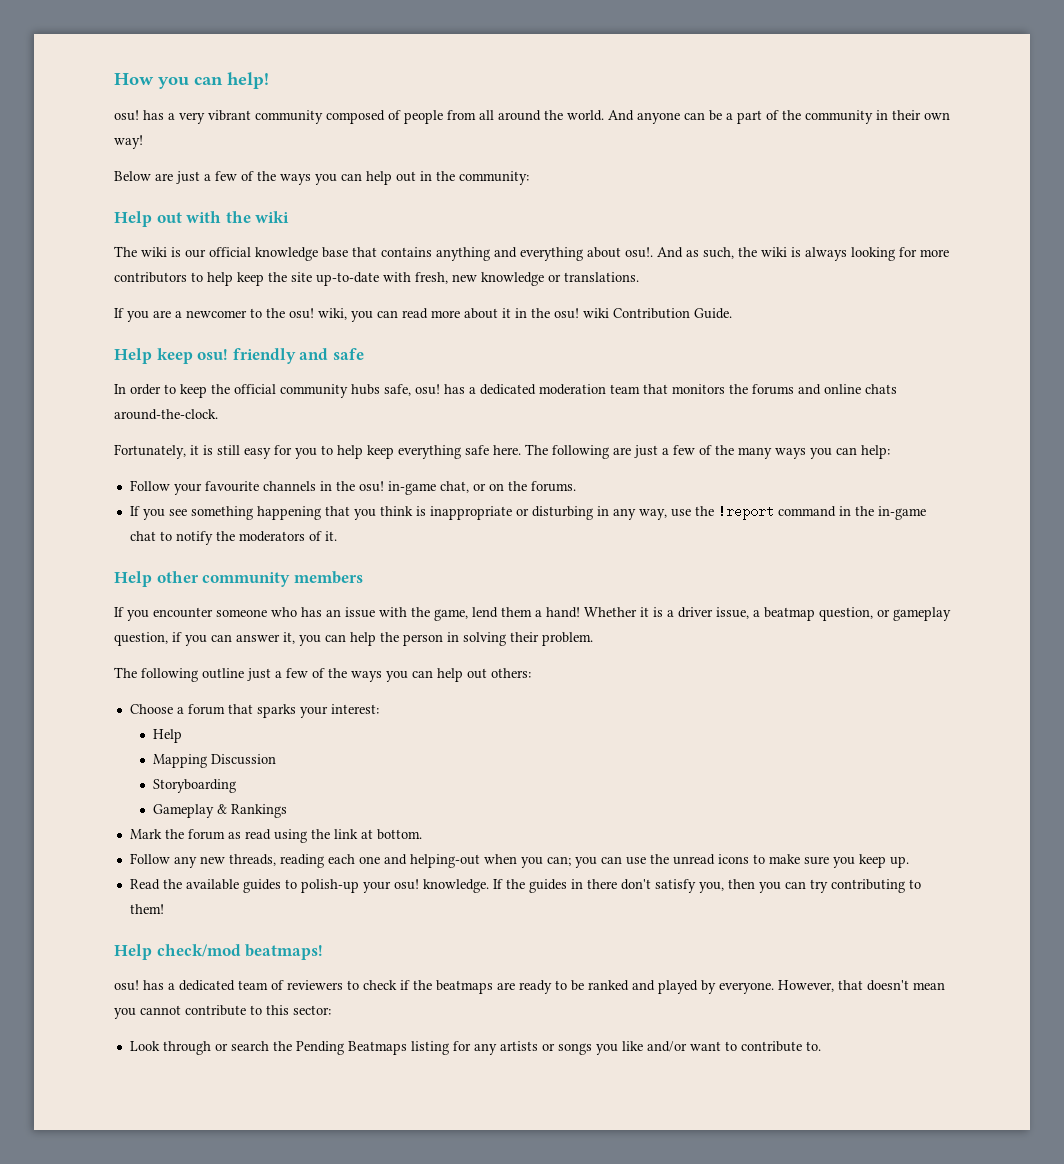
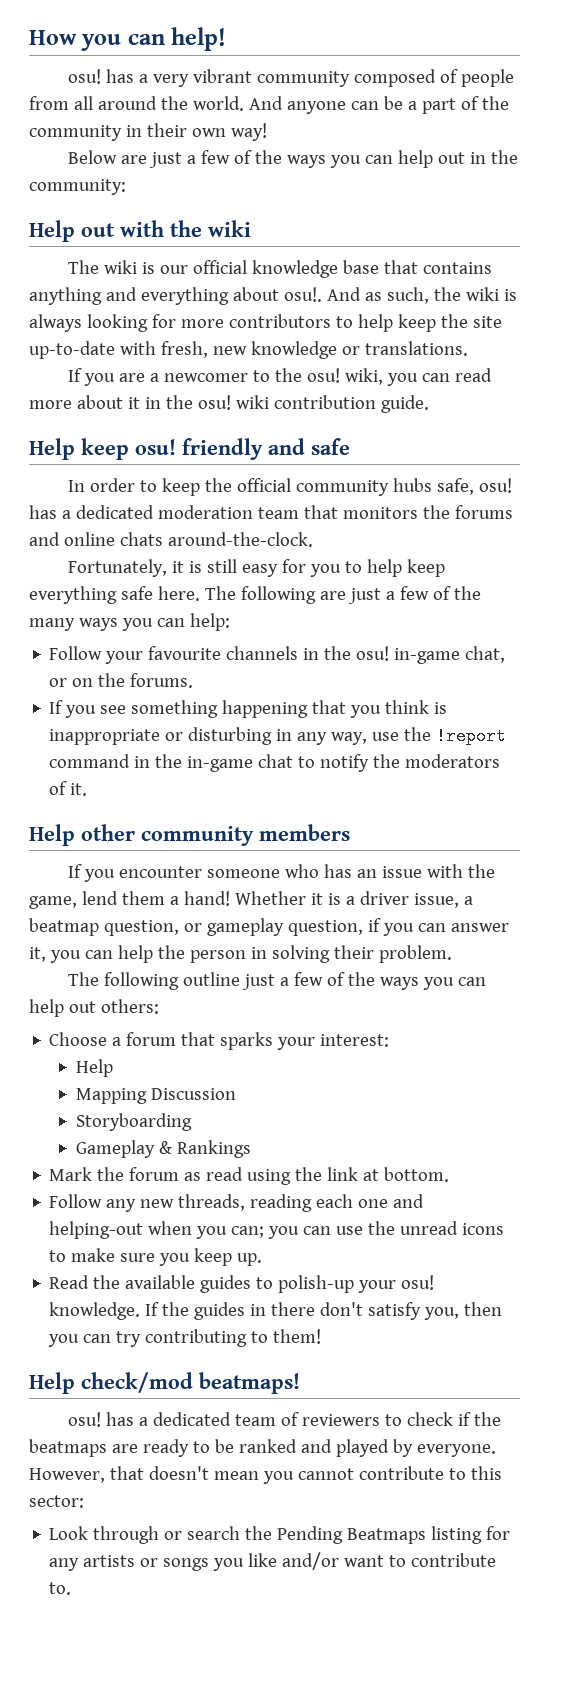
- If you are a newcomer to the osu! wiki, you can read more about it in the osu! wiki Contribution Guide.
+ If you are a newcomer to the osu! wiki, you can read more about it in the osu! wiki contribution guide.

